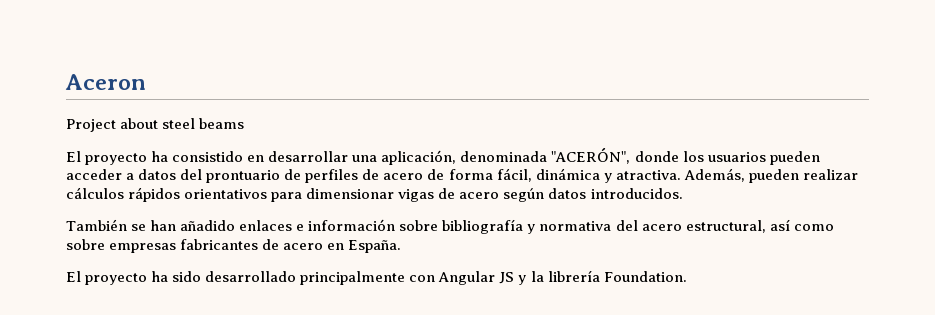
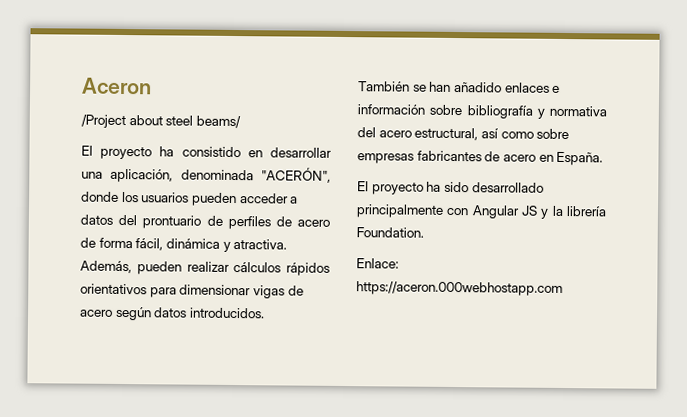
- Project about steel beams
+ /Project about steel beams/
+ Enlace: https://aceron.000webhostapp.com

